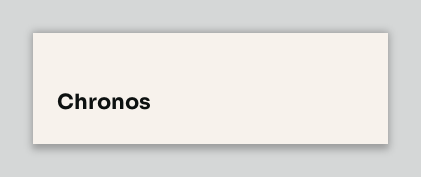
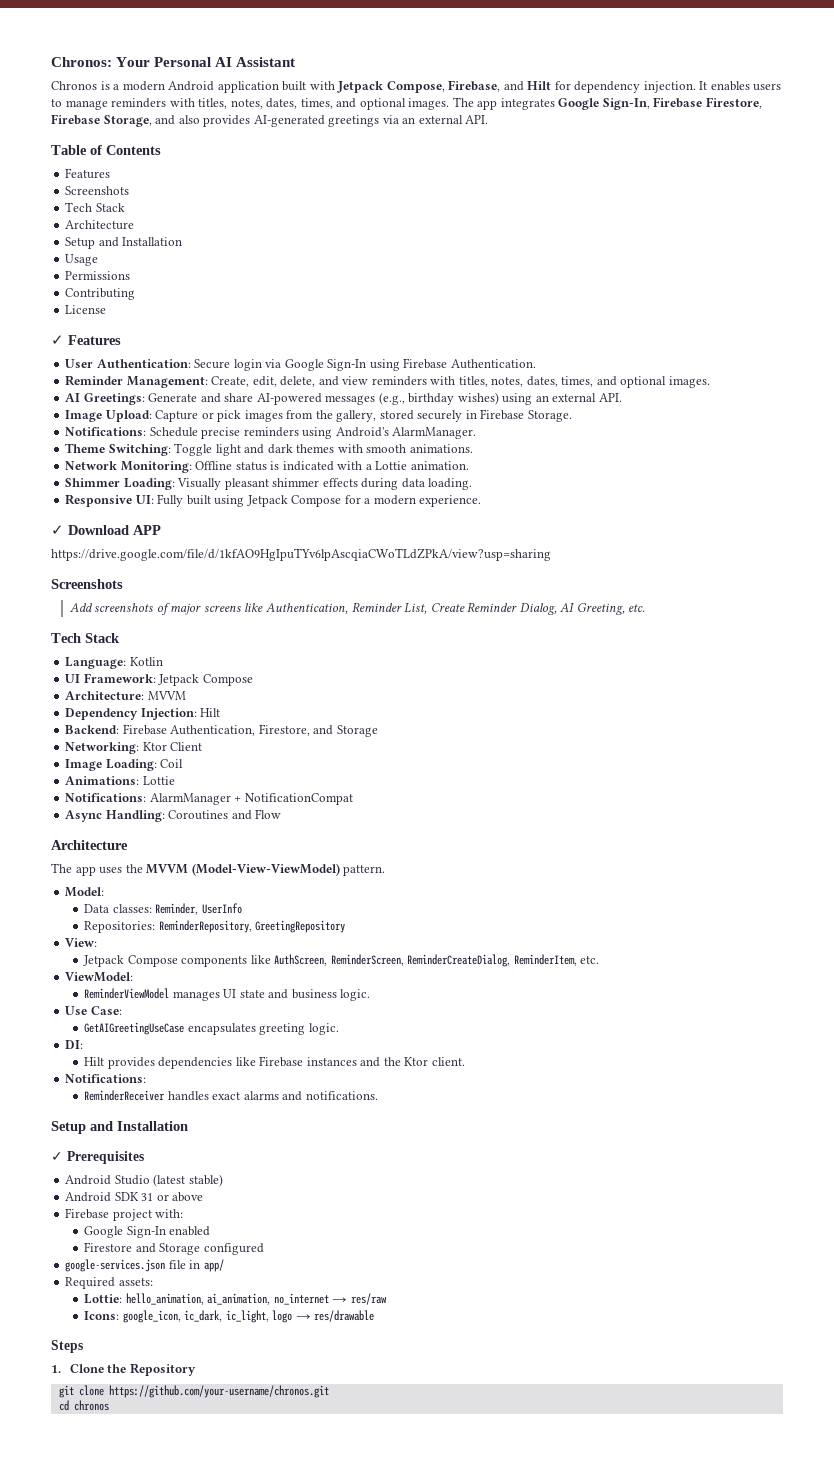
- Chronos
+ Chronos: Your Personal AI Assistant
+ Chronos is a modern Android application built with Jetpack Compose, Firebase, and Hilt for dependency injection. It enables users to manage reminders with titles, notes, dates, times, and optional images. The app integrates Google Sign-In, Firebase Firestore, Firebase Storage, and also provides AI-generated greetings via an external API.
+ Table of Contents
+ Features
+ Screenshots
+ Tech Stack
+ Architecture
+ Setup and Installation
+ Usage
+ Permissions
+ Contributing
+ License
+ ✓ Features
+ User Authentication: Secure login via Google Sign-In using Firebase Authentication.
+ Reminder Management: Create, edit, delete, and view reminders with titles, notes, dates, times, and optional images.
+ AI Greetings: Generate and share AI-powered messages (e.g., birthday wishes) using an external API.
+ Image Upload: Capture or pick images from the gallery, stored securely in Firebase Storage.
+ Notifications: Schedule precise reminders using Android's AlarmManager.
+ Theme Switching: Toggle light and dark themes with smooth animations.
+ Network Monitoring: Offline status is indicated with a Lottie animation.
+ Shimmer Loading: Visually pleasant shimmer effects during data loading.
+ Responsive UI: Fully built using Jetpack Compose for a modern experience.
+ ✓ Download APP
+ https://drive.google.com/file/d/1kfAO9HgIpuTYv6lpAscqiaCWoTLdZPkA/view?usp=sharing
+ Screenshots
+ Add screenshots of major screens like Authentication, Reminder List, Create Reminder Dialog, AI Greeting, etc.
+ Tech Stack
+ Language: Kotlin
+ UI Framework: Jetpack Compose
+ Architecture: MVVM
+ Dependency Injection: Hilt
+ Backend: Firebase Authentication, Firestore, and Storage
+ Networking: Ktor Client
+ Image Loading: Coil
+ Animations: Lottie
+ Notifications: AlarmManager + NotificationCompat
+ Async Handling: Coroutines and Flow
+ Architecture
+ The app uses the MVVM (Model-View-ViewModel) pattern.
+ Model:
+ Data classes: Reminder, UserInfo
+ Repositories: ReminderRepository, GreetingRepository
+ View:
+ Jetpack Compose components like AuthScreen, ReminderScreen, ReminderCreateDialog, ReminderItem, etc.
+ ViewModel:
+ ReminderViewModel manages UI state and business logic.
+ Use Case:
+ GetAIGreetingUseCase encapsulates greeting logic.
+ DI:
+ Hilt provides dependencies like Firebase instances and the Ktor client.
+ Notifications:
+ ReminderReceiver handles exact alarms and notifications.
+ Setup and Installation
+ ✓ Prerequisites
+ Android Studio (latest stable)
+ Android SDK 31 or above
+ Firebase project with:
+ Google Sign-In enabled
+ Firestore and Storage configured
+ google-services.json file in app/
+ Required assets:
+ Lottie: hello_animation, ai_animation, no_internet → res/raw
+ Icons: google_icon, ic_dark, ic_light, logo → res/drawable
+ Steps
+ 1. Clone the Repository
+ git clone https://github.com/your-username/chronos.git
+ cd chronos

